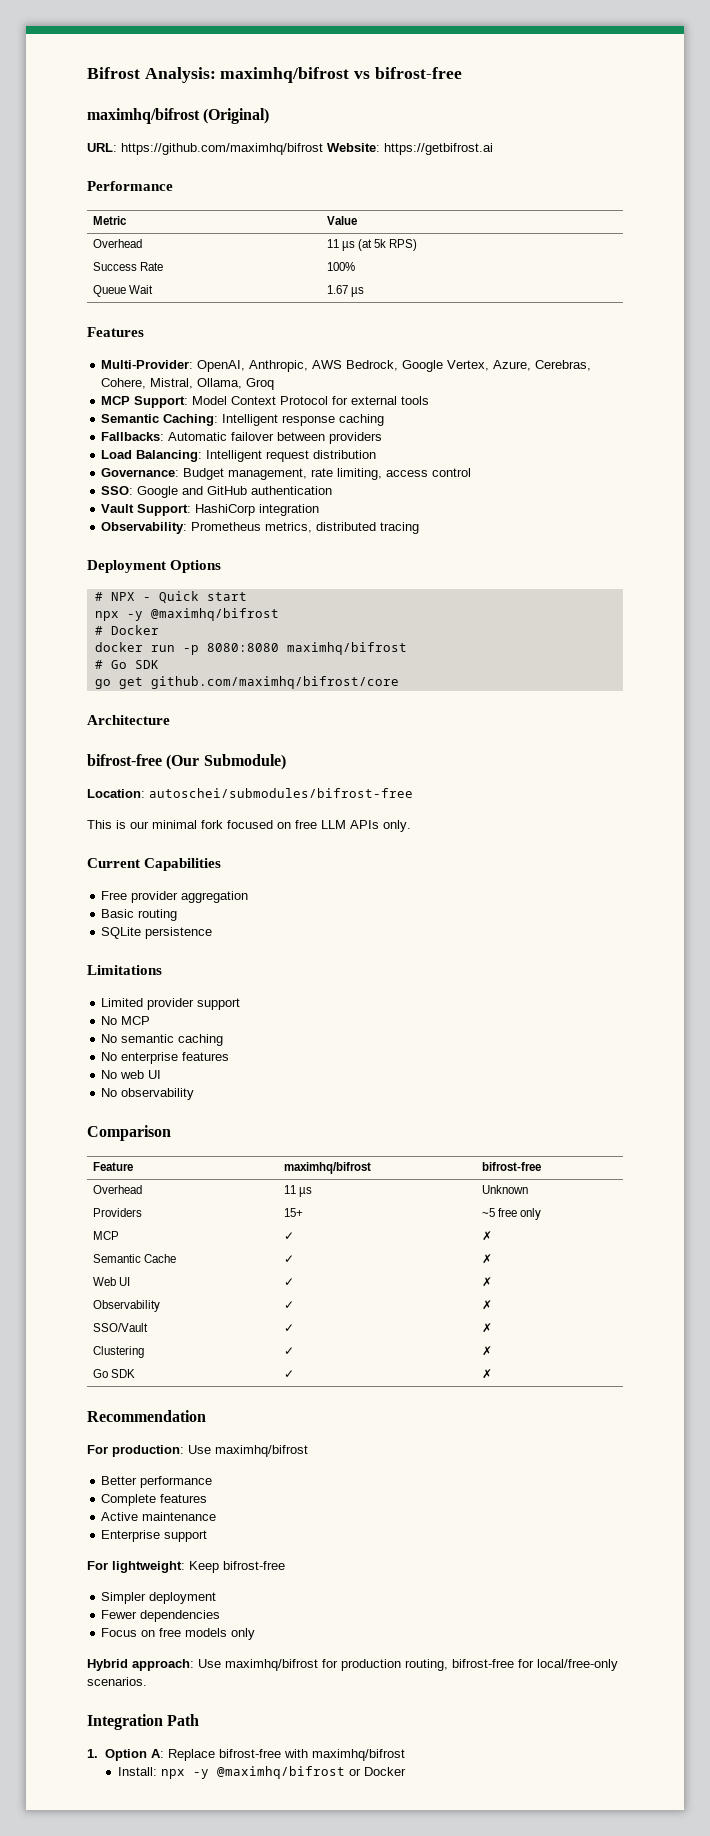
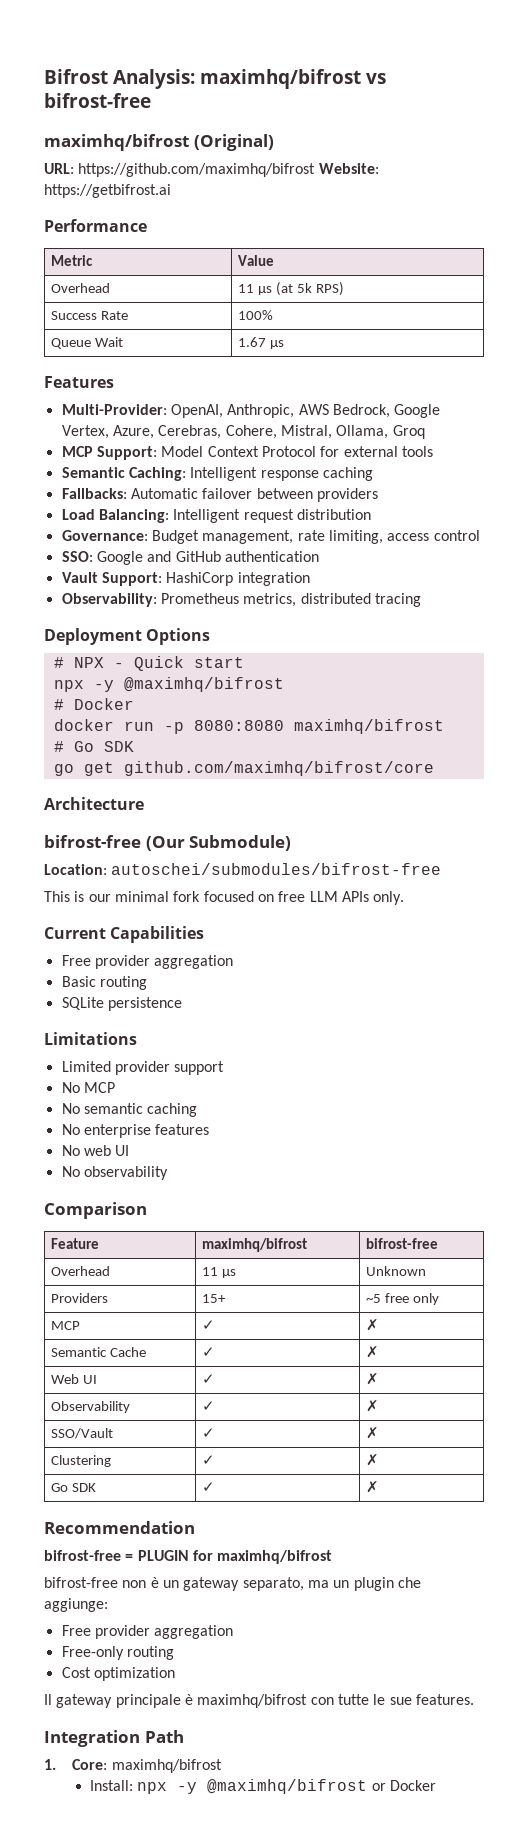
- For production: Use maximhq/bifrost
- Better performance
- Complete features
- Active maintenance
- Enterprise support
- For lightweight: Keep bifrost-free
- Simpler deployment
- Fewer dependencies
- Focus on free models only
- Hybrid approach: Use maximhq/bifrost for production routing, bifrost-free for local/free-only scenarios.
+ bifrost-free = PLUGIN for maximhq/bifrost
+ bifrost-free non è un gateway separato, ma un plugin che aggiunge:
+ Free provider aggregation
+ Free-only routing
+ Cost optimization
+ Il gateway principale è maximhq/bifrost con tutte le sue features.
  Integration Path
- 1. Option A: Replace bifrost-free with maximhq/bifrost
+ 1. Core: maximhq/bifrost

